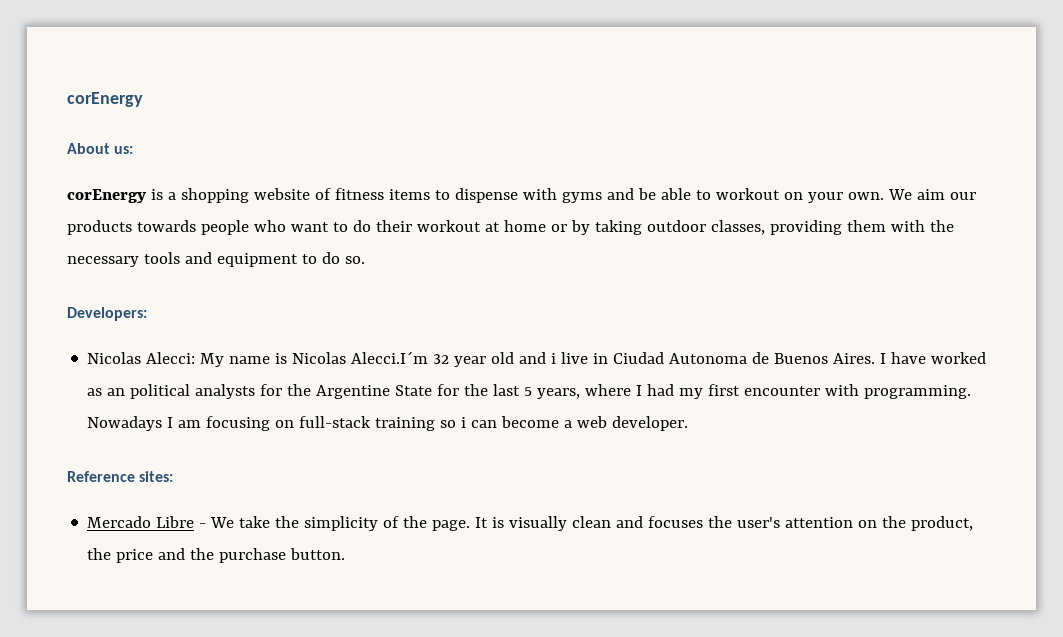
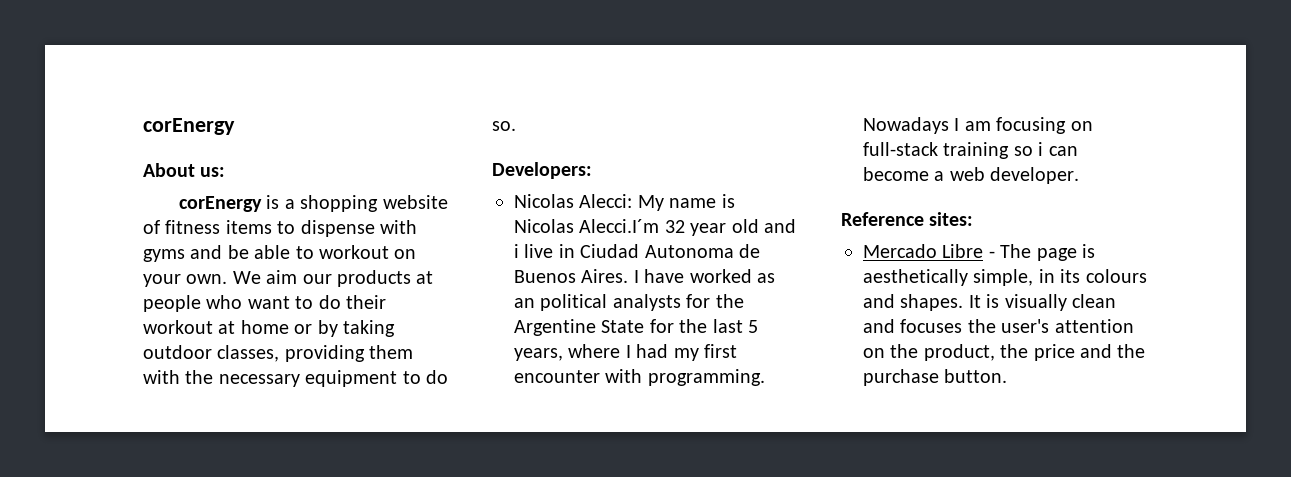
- We aim our products towards people who want to do their workout at home or by taking outdoor classes, providing them with the necessary tools and equipment to do so.
+ We aim our products at people who want to do their workout at home or by taking outdoor classes, providing them with the necessary equipment to do so.
- Mercado Libre - We take the simplicity of the page.
+ Mercado Libre - The page is aesthetically simple, in its colours and shapes.

